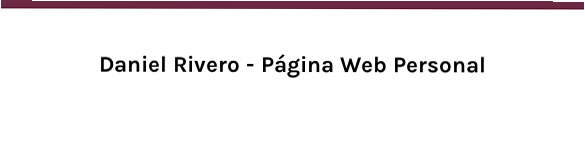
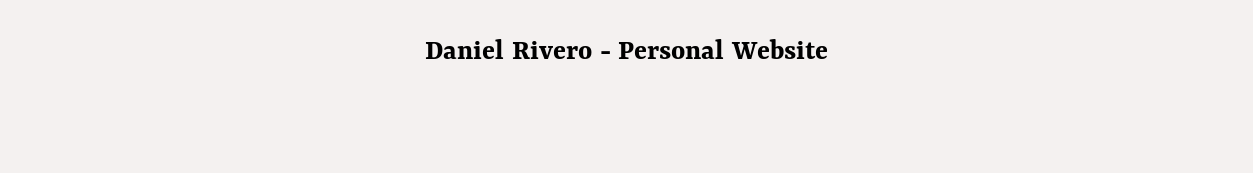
- Daniel Rivero - Página Web Personal
+ Daniel Rivero - Personal Website

